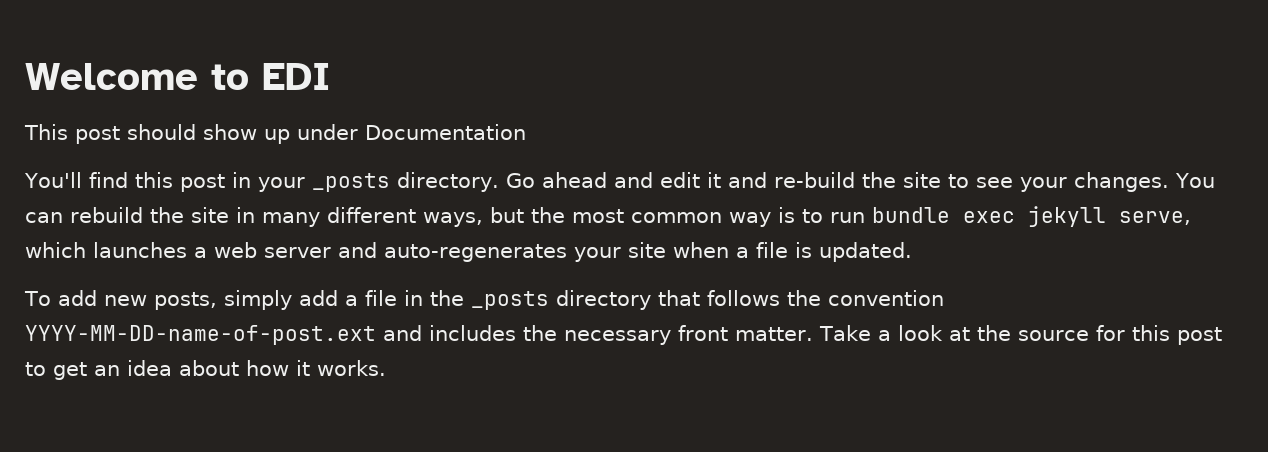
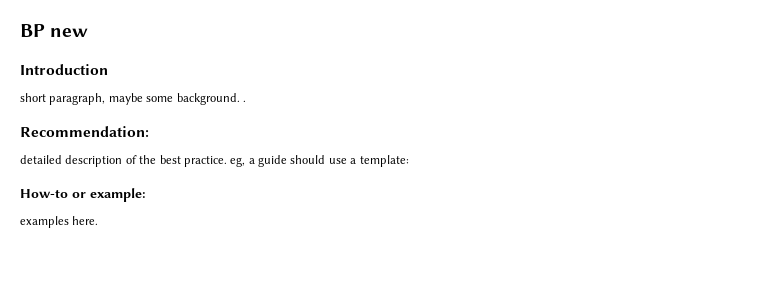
- Welcome to EDI
- This post should show up under Documentation
- You'll find this post in your _posts directory. Go ahead and edit it and re-build the site to see your changes. You can rebuild the site in many different ways, but the most common way is to run bundle exec jekyll serve, which launches a web server and auto-regenerates your site when a file is updated.
- To add new posts, simply add a file in the _posts directory that follows the convention YYYY-MM-DD-name-of-post.ext and includes the necessary front matter. Take a look at the source for this post to get an idea about how it works.
+ BP new
+ Introduction
+ short paragraph, maybe some background. .
+ Recommendation:
+ detailed description of the best practice. eg, a guide should use a template:
+ How-to or example:
+ examples here.

